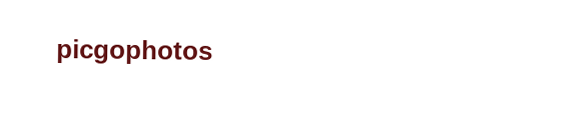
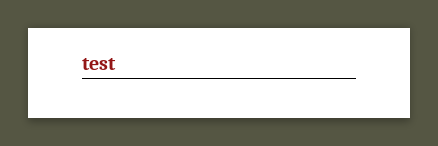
- picgophotos
+ test

